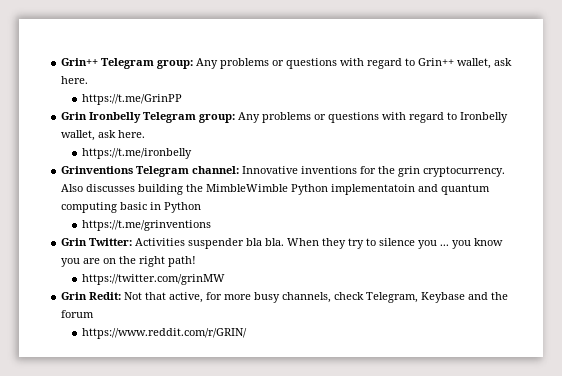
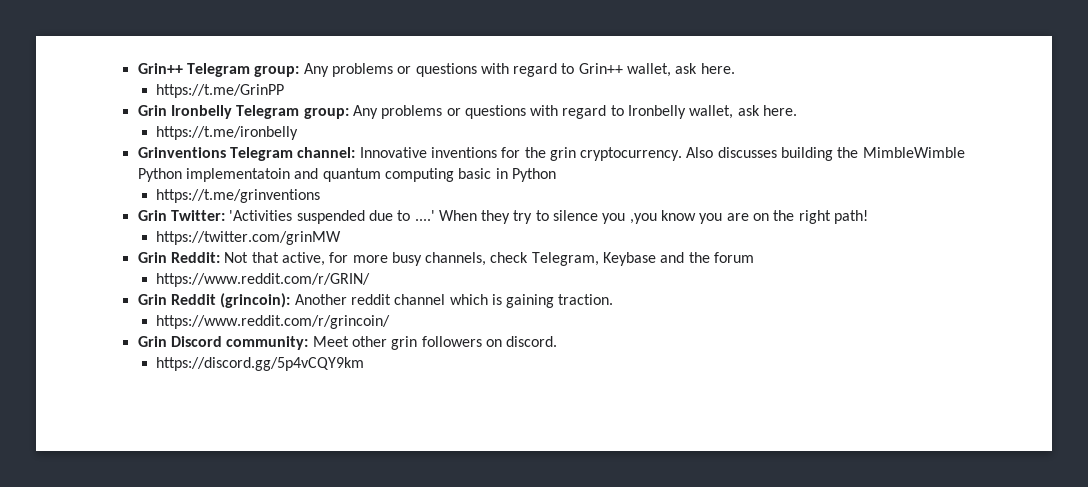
- Grin Twitter: Activities suspender bla bla.
+ Grin Twitter: 'Activities suspended due to ....'
- When they try to silence you ... you know you are on the right path!
+ When they try to silence you ,you know you are on the right path!
- Grin Redit: Not that active, for more busy channels, check Telegram, Keybase and the forum
+ Grin Reddit: Not that active, for more busy channels, check Telegram, Keybase and the forum
+ Grin Reddit (grincoin): Another reddit channel which is gaining traction.
+ https://www.reddit.com/r/grincoin/
+ Grin Discord community: Meet other grin followers on discord.
+ https://discord.gg/5p4vCQY9km

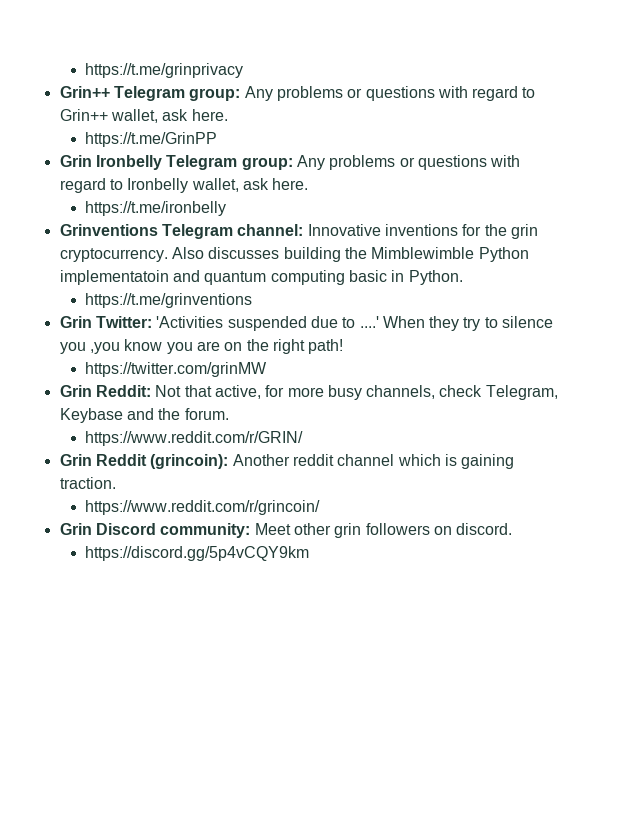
+ https://t.me/grinprivacy
- Also discusses building the MimbleWimble Python implementatoin and quantum computing basic in Python
+ Also discusses building the Mimblewimble Python implementatoin and quantum computing basic in Python.
- Grin Reddit: Not that active, for more busy channels, check Telegram, Keybase and the forum
+ Grin Reddit: Not that active, for more busy channels, check Telegram, Keybase and the forum.

